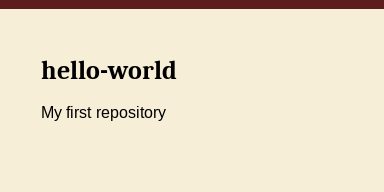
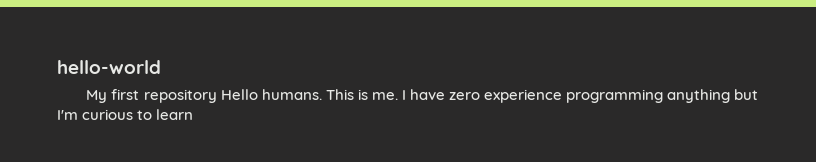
- My first repository
+ My first repository Hello humans. This is me. I have zero experience programming anything but I'm curious to learn

